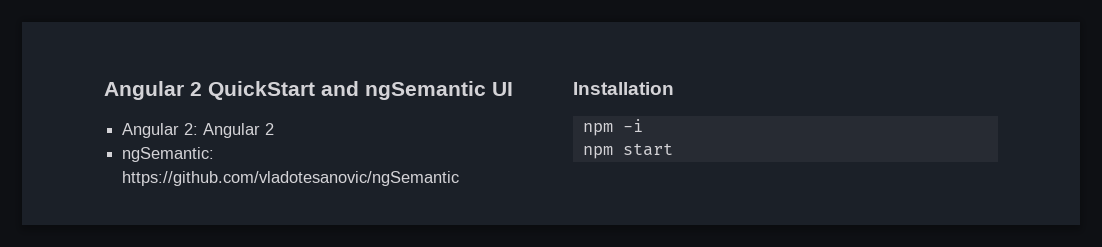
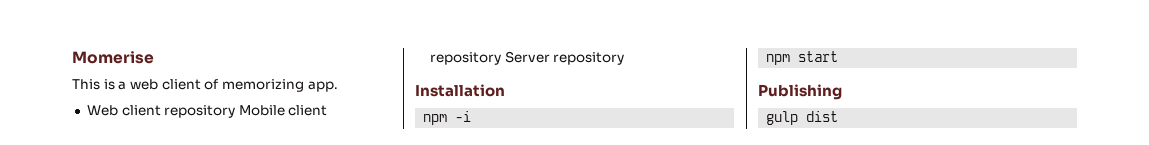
- Angular 2 QuickStart and ngSemantic UI
- Angular 2: Angular 2
- ngSemantic: https://github.com/vladotesanovic/ngSemantic
+ Momerise
+ This is a web client of memorizing app.
+ Web client repository Mobile client repository Server repository
+ Publishing
+ gulp dist

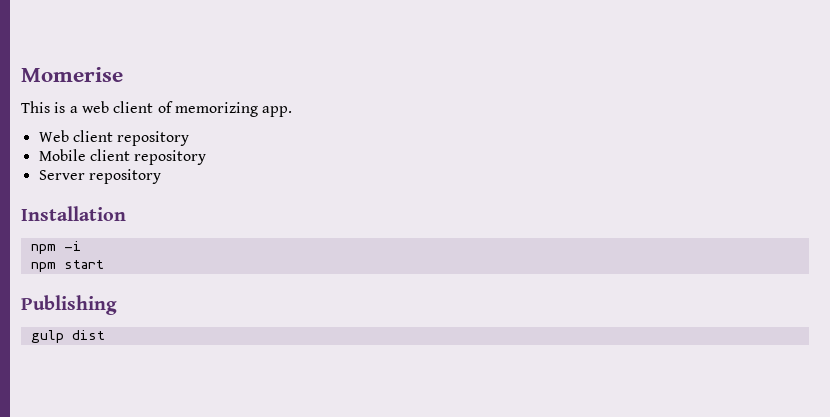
- Web client repository Mobile client repository Server repository
+ Web client repository
+ Mobile client repository
+ Server repository

